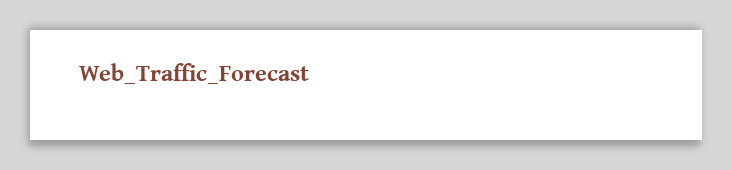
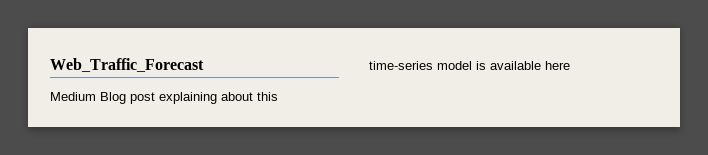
+ Medium Blog post explaining about this time-series model is available here

